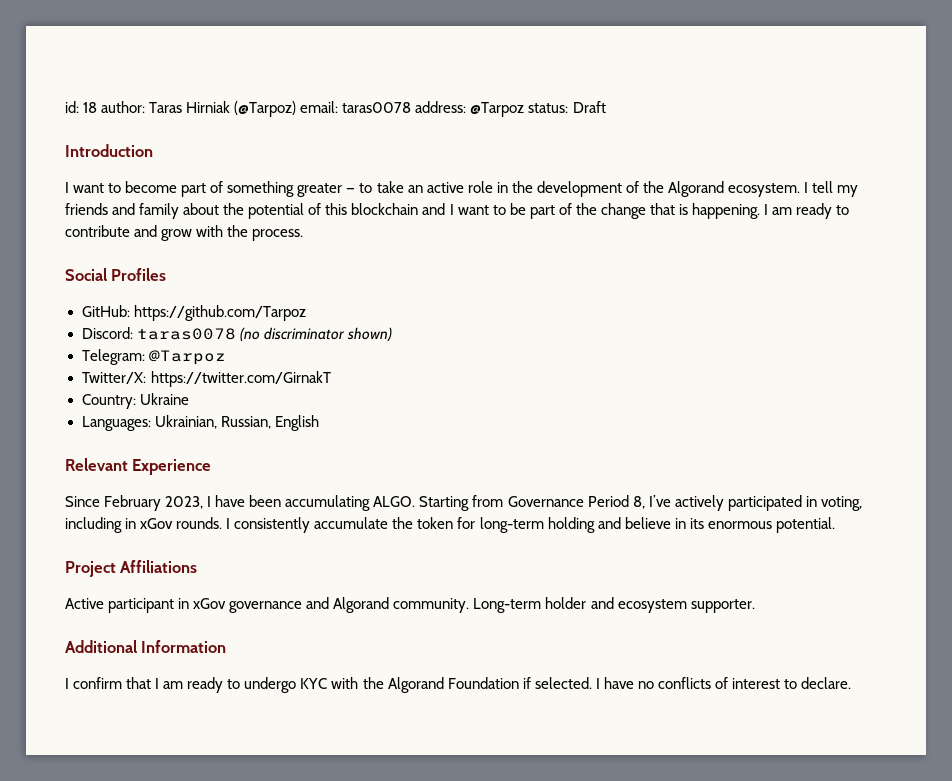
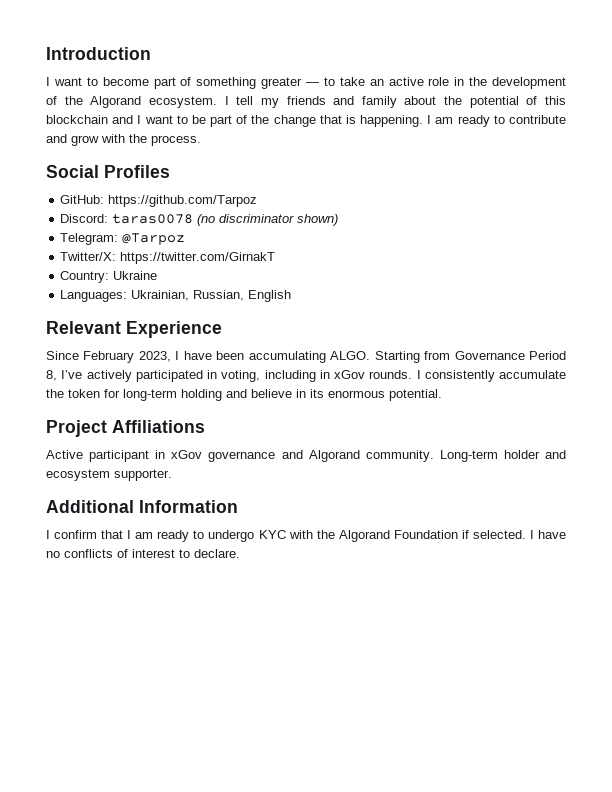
- id: 18 author: Taras Hirniak (@Tarpoz) email: taras0078 address: @Tarpoz status: Draft

